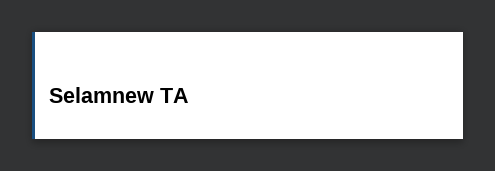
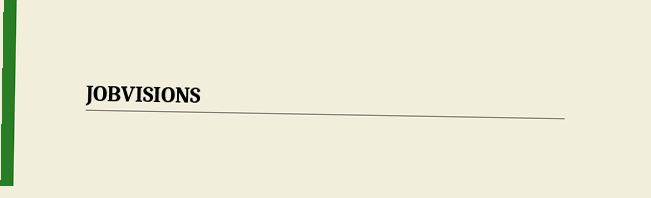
- Selamnew TA
+ JOBVISIONS

